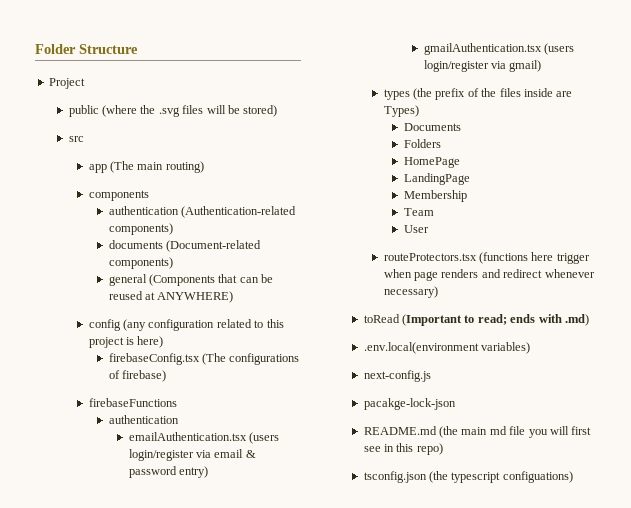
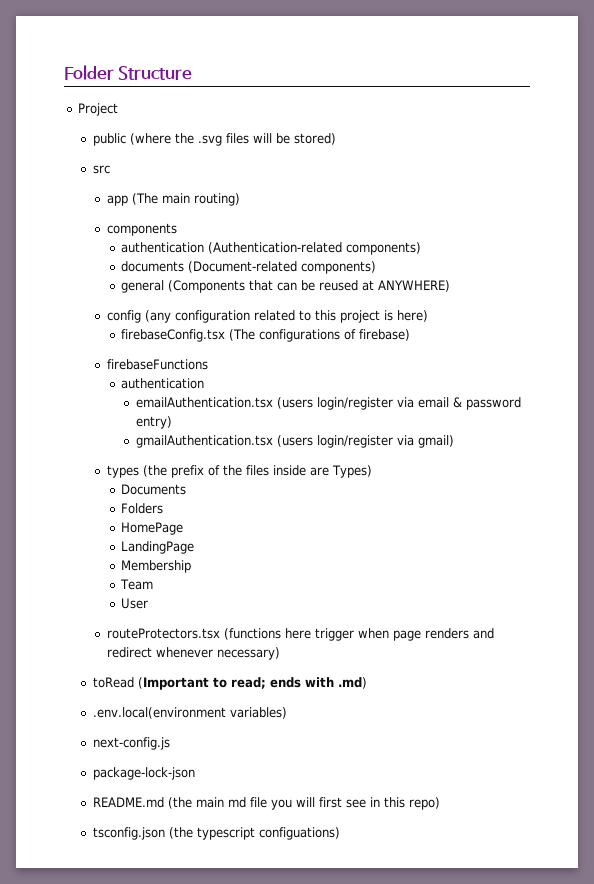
- pacakge-lock-json
+ package-lock-json

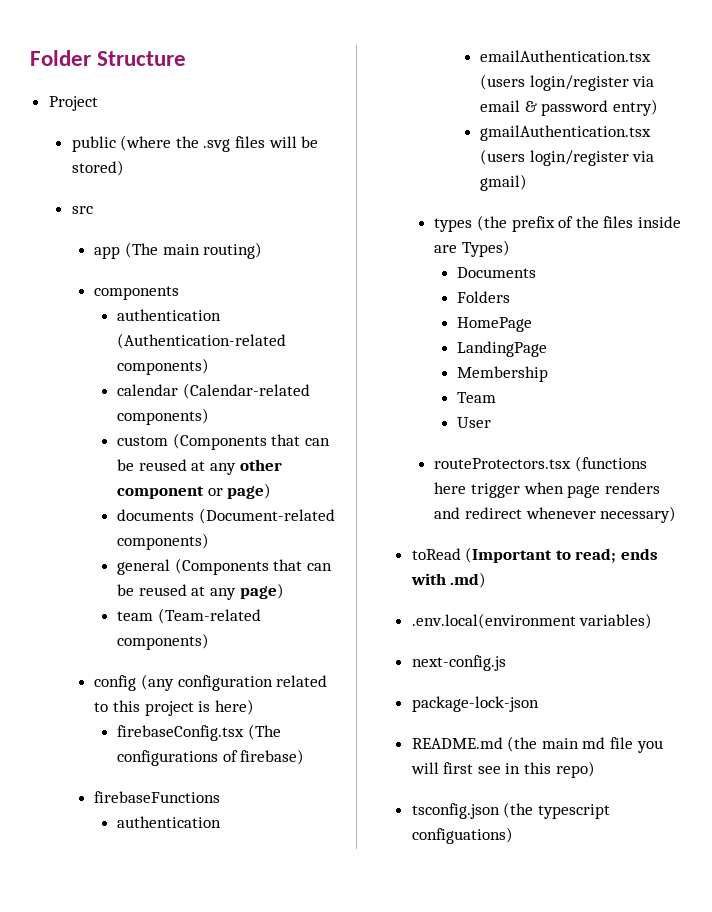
+ calendar (Calendar-related components)
+ custom (Components that can be reused at any other component or page)
- general (Components that can be reused at ANYWHERE)
+ general (Components that can be reused at any page)
+ team (Team-related components)

